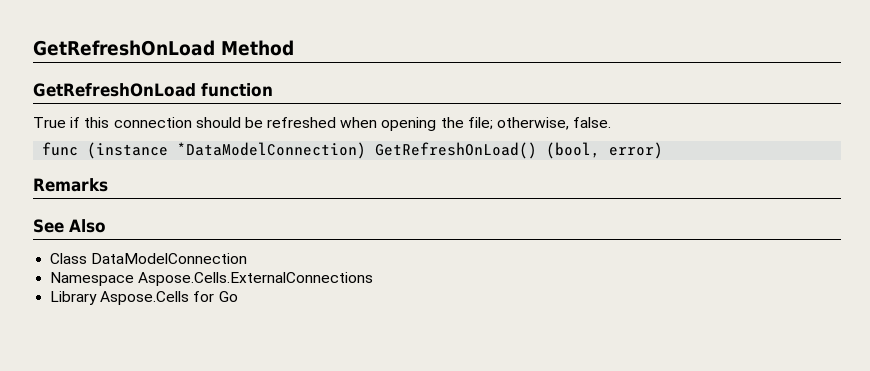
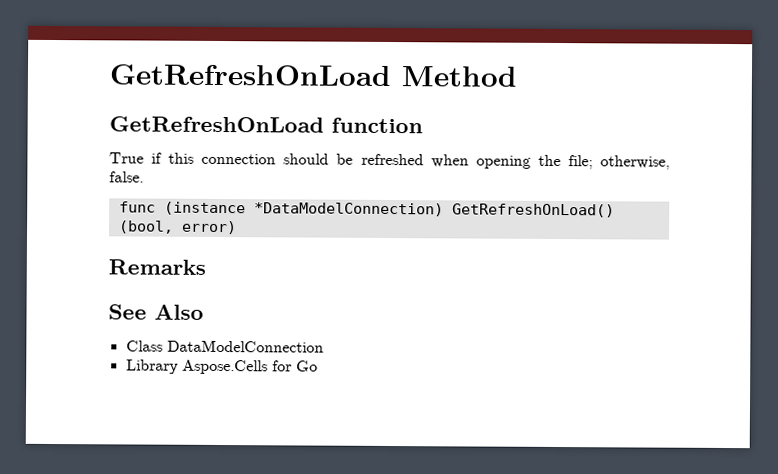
- Namespace Aspose.Cells.ExternalConnections

